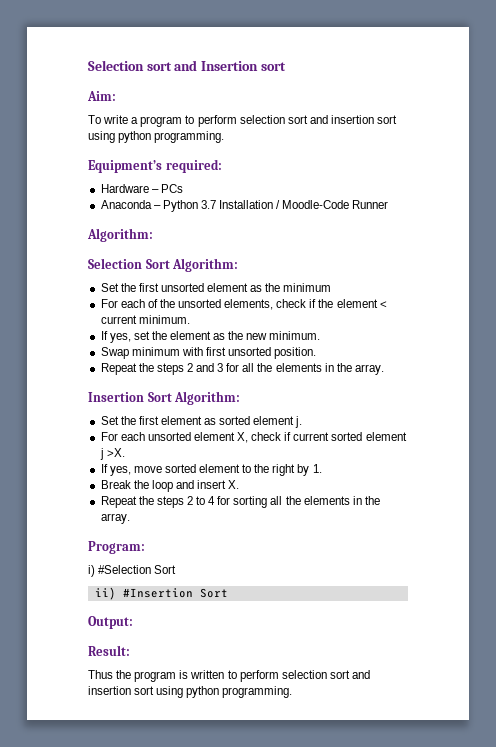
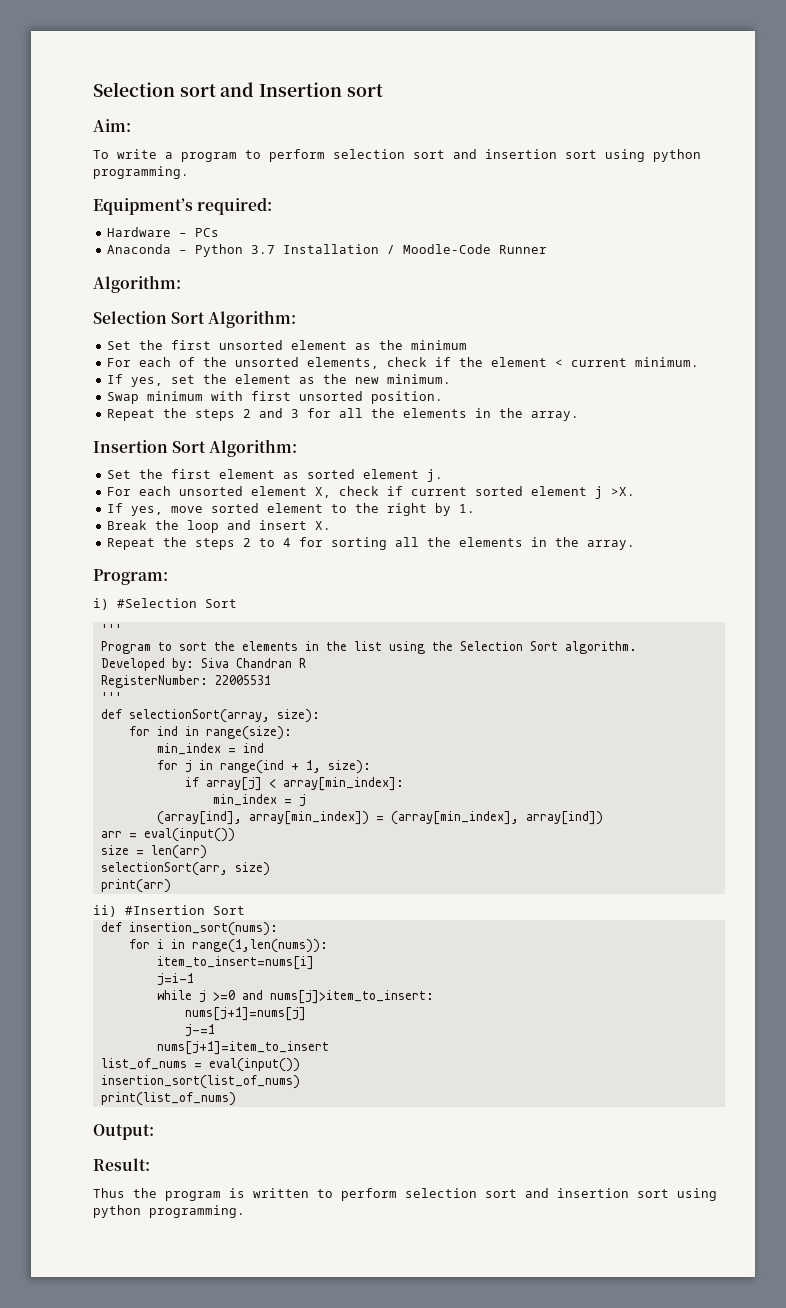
  i) #Selection Sort
+ '''
+ Program to sort the elements in the list using the Selection Sort algorithm.
+ Developed by: Siva Chandran R
+ RegisterNumber: 22005531
+ '''
+ def selectionSort(array, size):
+ for ind in range(size):
+ min_index = ind
+ for j in range(ind + 1, size):
+ if array[j] < array[min_index]:
+ min_index = j
+ (array[ind], array[min_index]) = (array[min_index], array[ind])
+ arr = eval(input())
+ size = len(arr)
+ selectionSort(arr, size)
+ print(arr)
  ii) #Insertion Sort
+ def insertion_sort(nums):
+ for i in range(1,len(nums)):
+ item_to_insert=nums[i]
+ j=i-1
+ while j >=0 and nums[j]>item_to_insert:
+ nums[j+1]=nums[j]
+ j-=1
+ nums[j+1]=item_to_insert
+ list_of_nums = eval(input())
+ insertion_sort(list_of_nums)
+ print(list_of_nums)

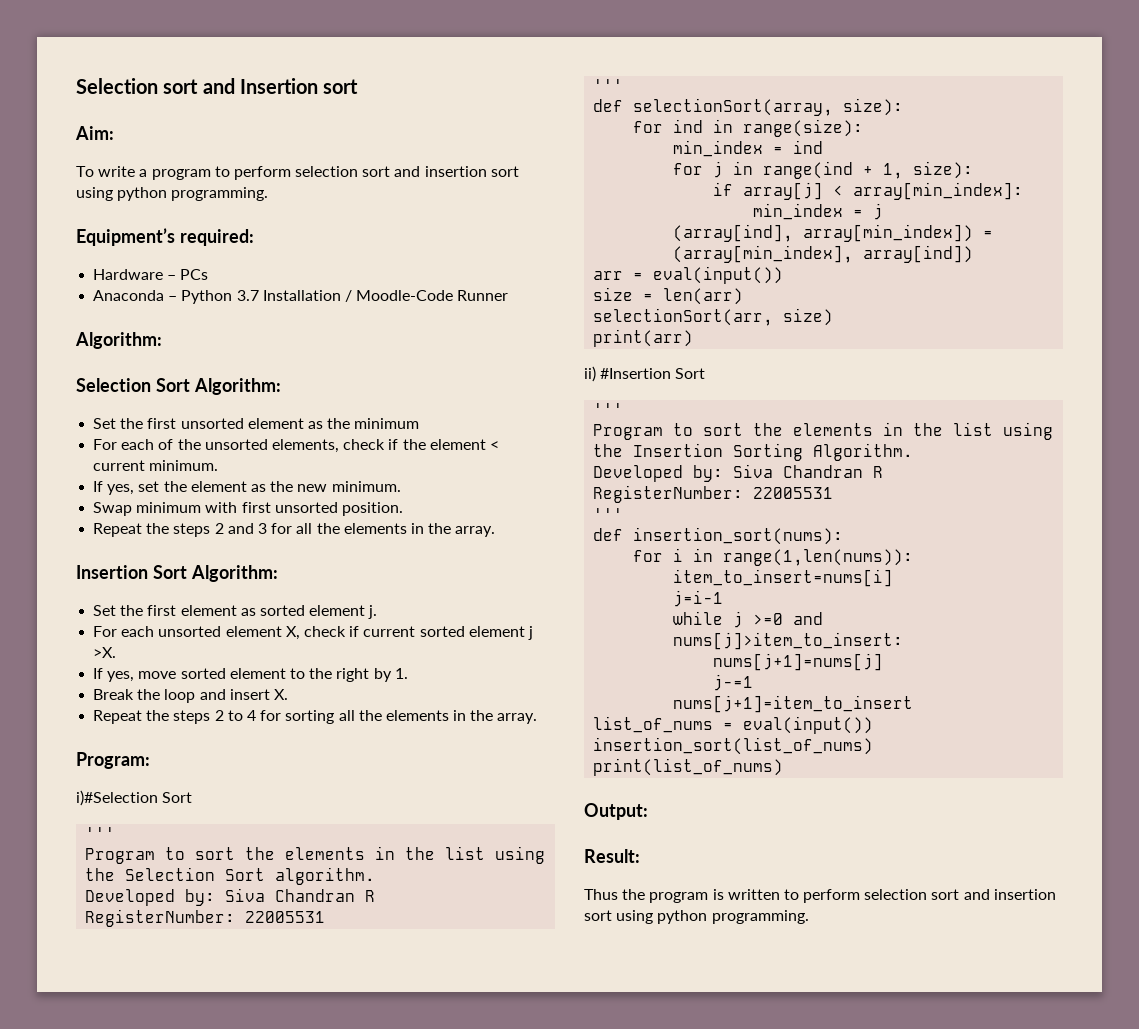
- i) #Selection Sort
+ i)#Selection Sort
  ii) #Insertion Sort
+ '''
+ Program to sort the elements in the list using the Insertion Sorting Algorithm.
+ Developed by: Siva Chandran R
+ RegisterNumber: 22005531
+ '''

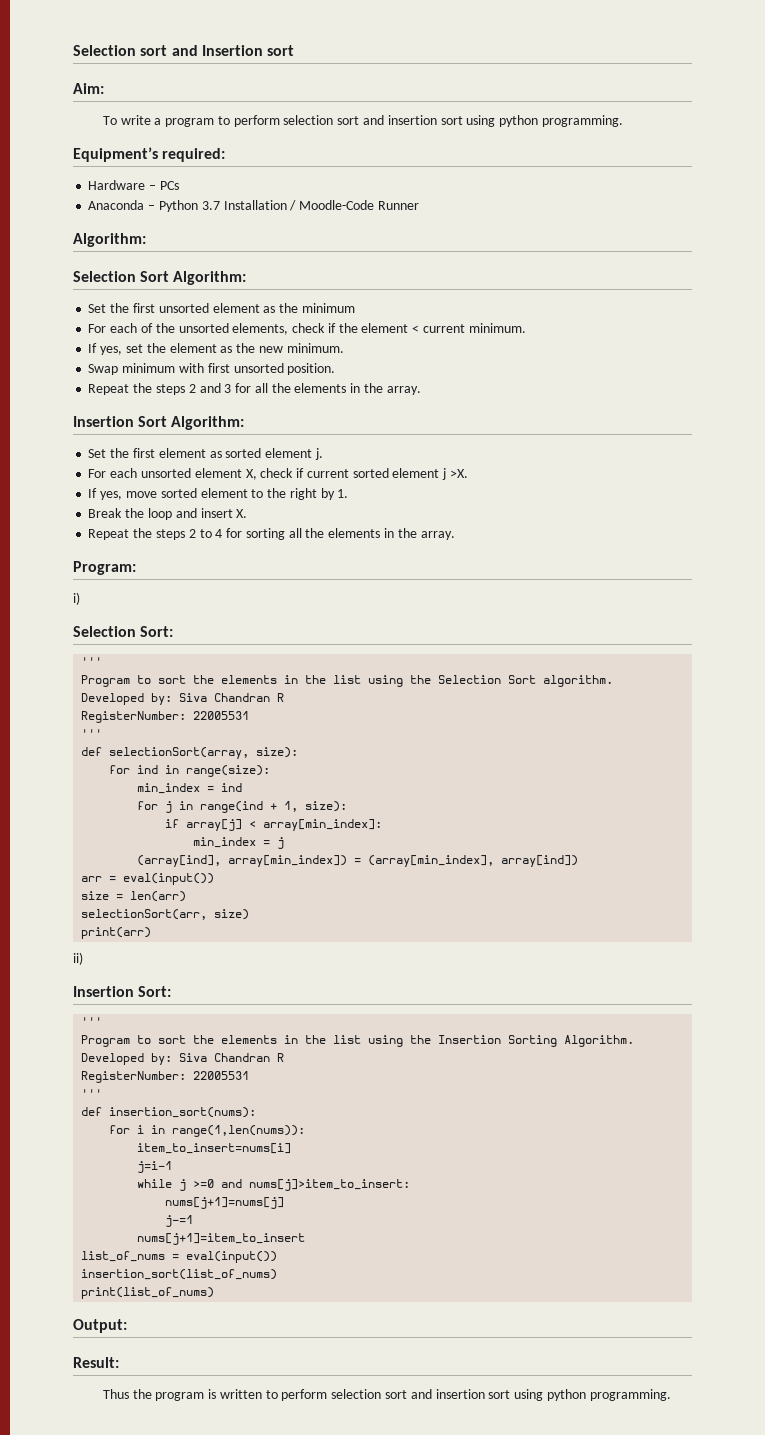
- i)#Selection Sort
+ i)
+ Selection Sort:
- ii) #Insertion Sort
+ ii)
+ Insertion Sort:

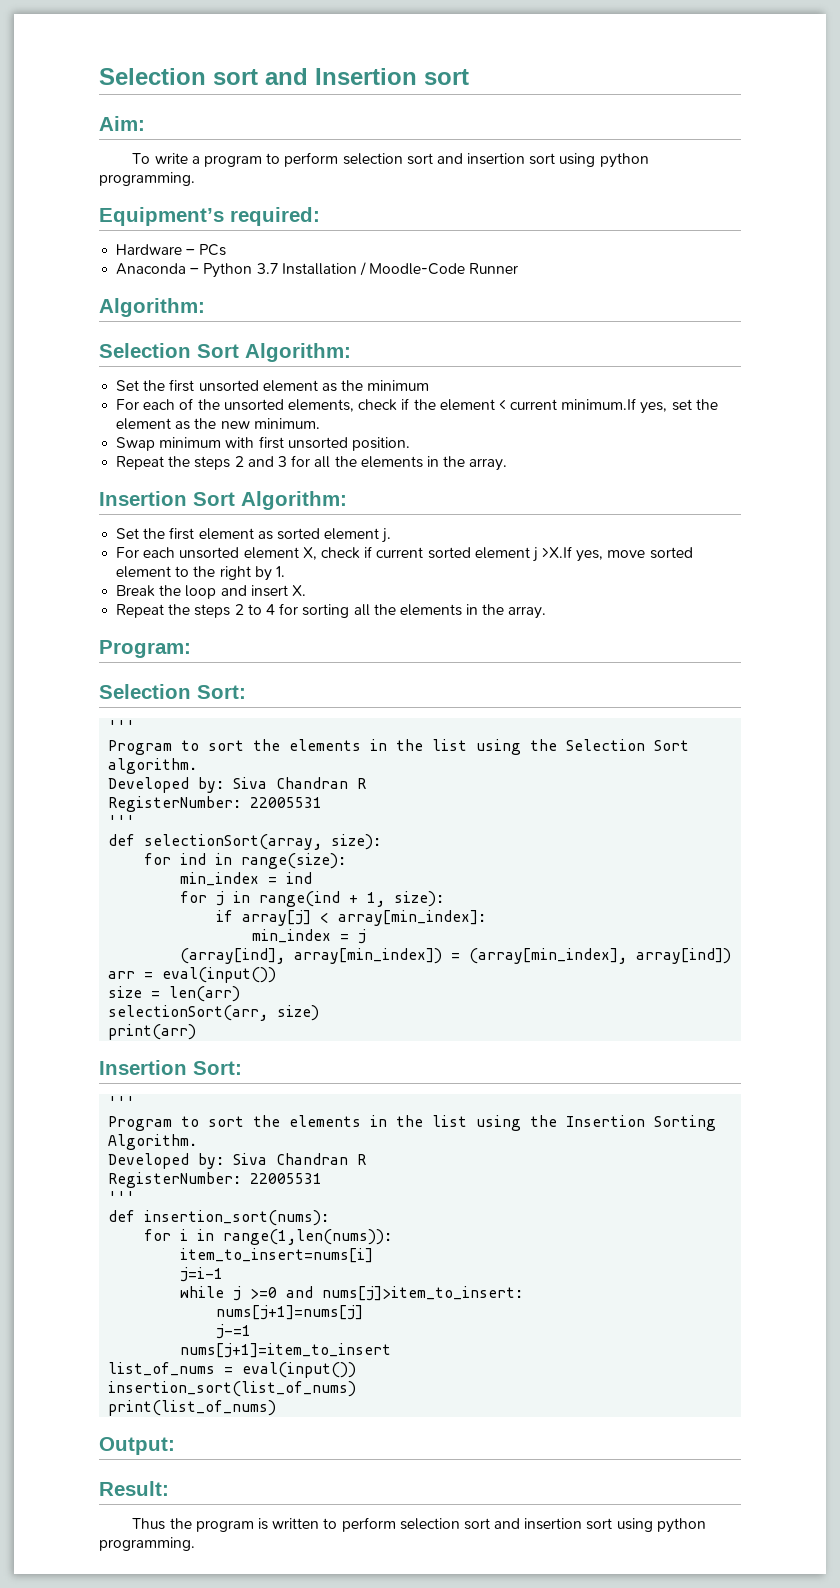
- For each of the unsorted elements, check if the element < current minimum.
- If yes, set the element as the new minimum.
+ For each of the unsorted elements, check if the element < current minimum.If yes, set the element as the new minimum.
- For each unsorted element X, check if current sorted element j >X.
- If yes, move sorted element to the right by 1.
+ For each unsorted element X, check if current sorted element j >X.If yes, move sorted element to the right by 1.
- i)
- ii)

